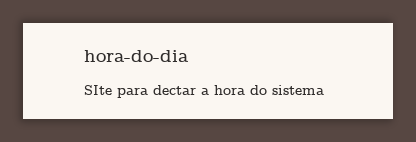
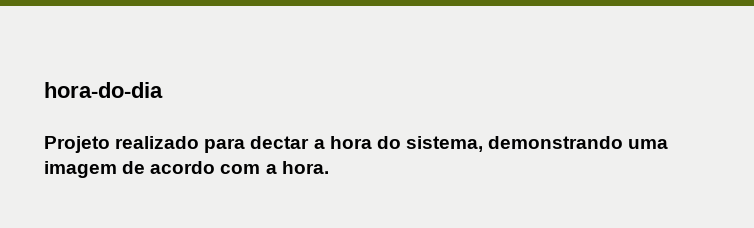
- SIte para dectar a hora do sistema
+ Projeto realizado para dectar a hora do sistema, demonstrando uma imagem de acordo com a hora.

